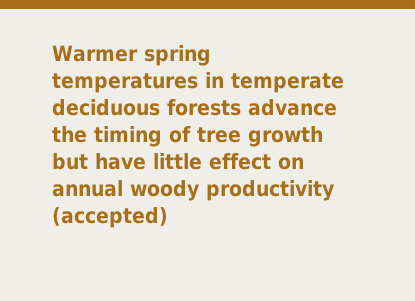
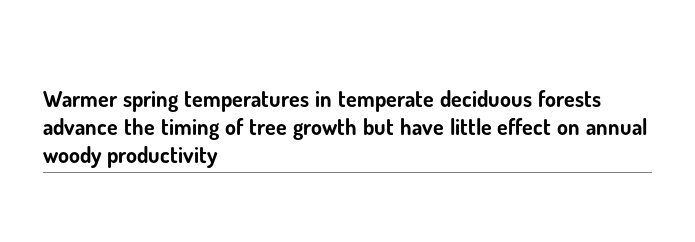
- Warmer spring temperatures in temperate deciduous forests advance the timing of tree growth but have little effect on annual woody productivity (accepted)
+ Warmer spring temperatures in temperate deciduous forests advance the timing of tree growth but have little effect on annual woody productivity

